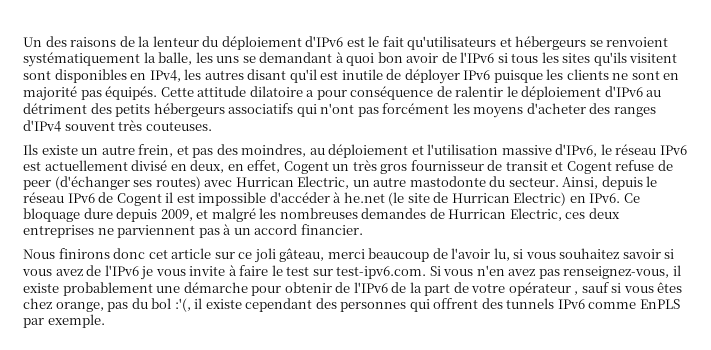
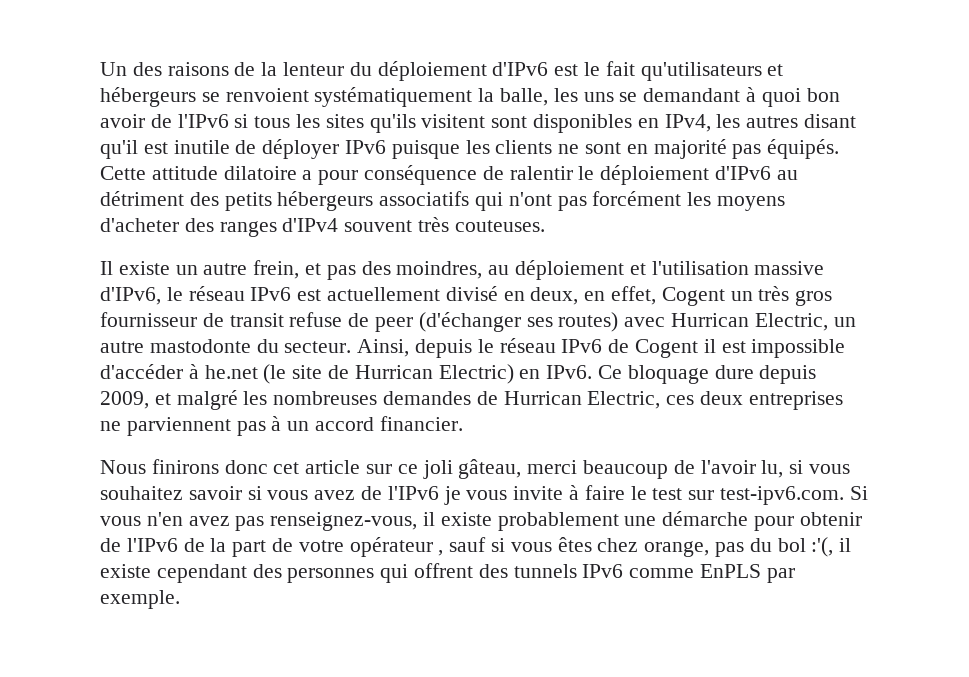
- Ils existe un autre frein, et pas des moindres, au déploiement et l'utilisation massive d'IPv6, le réseau IPv6 est actuellement divisé en deux, en effet, Cogent un très gros fournisseur de transit et Cogent refuse de peer (d'échanger ses routes) avec Hurrican Electric, un autre mastodonte du secteur.
+ Il existe un autre frein, et pas des moindres, au déploiement et l'utilisation massive d'IPv6, le réseau IPv6 est actuellement divisé en deux, en effet, Cogent un très gros fournisseur de transit refuse de peer (d'échanger ses routes) avec Hurrican Electric, un autre mastodonte du secteur.

